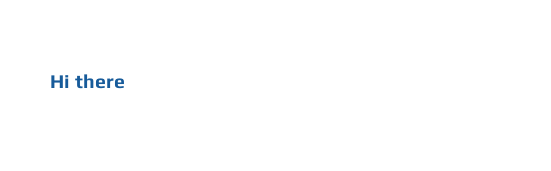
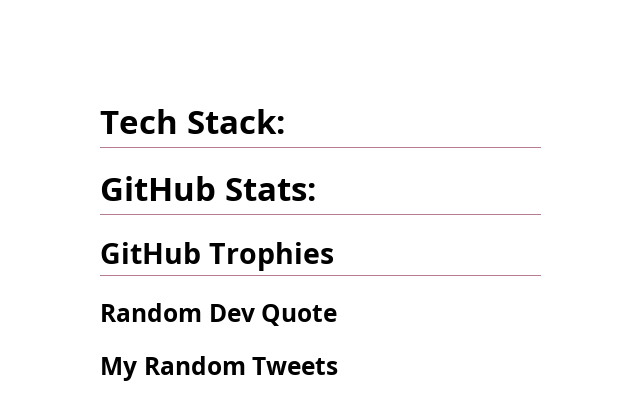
- Hi there
+ Tech Stack:
+ GitHub Stats:
+ GitHub Trophies
+ Random Dev Quote
+ My Random Tweets

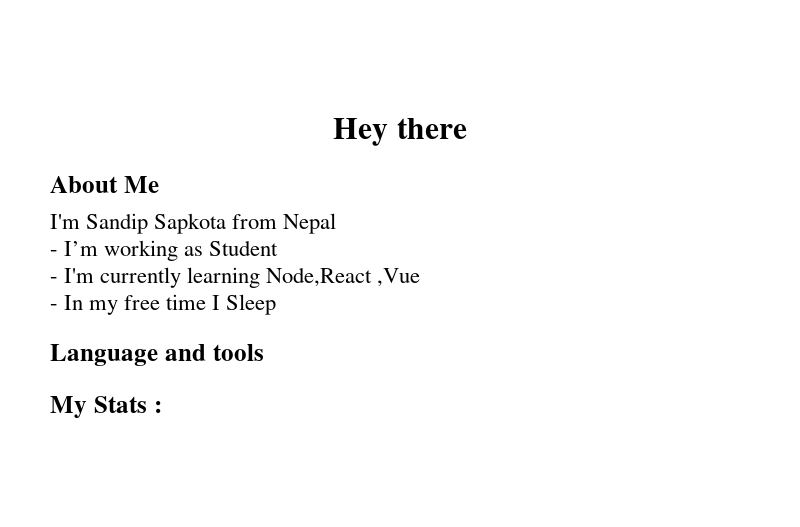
- Tech Stack:
- GitHub Stats:
- GitHub Trophies
- Random Dev Quote
+ Hey there
+ About Me
+ I'm Sandip Sapkota from Nepal
+ - I’m working as Student
+ - I'm currently learning Node,React ,Vue
+ - In my free time I Sleep
+ Language and tools
- My Random Tweets
+ My Stats :

